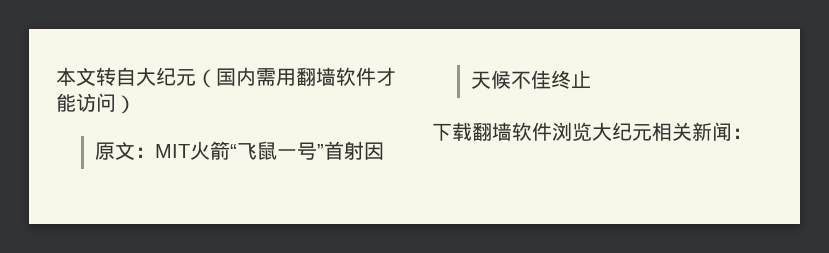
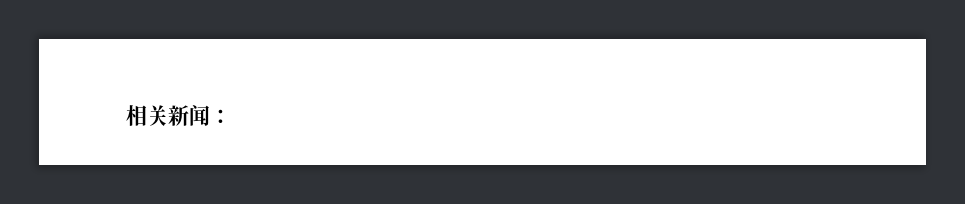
- 本文转自大纪元（国内需用翻墙软件才能访问）
- 原文：MIT火箭“飞鼠一号”首射因天候不佳终止
- 下载翻墙软件浏览大纪元相关新闻：
+ 相关新闻：

